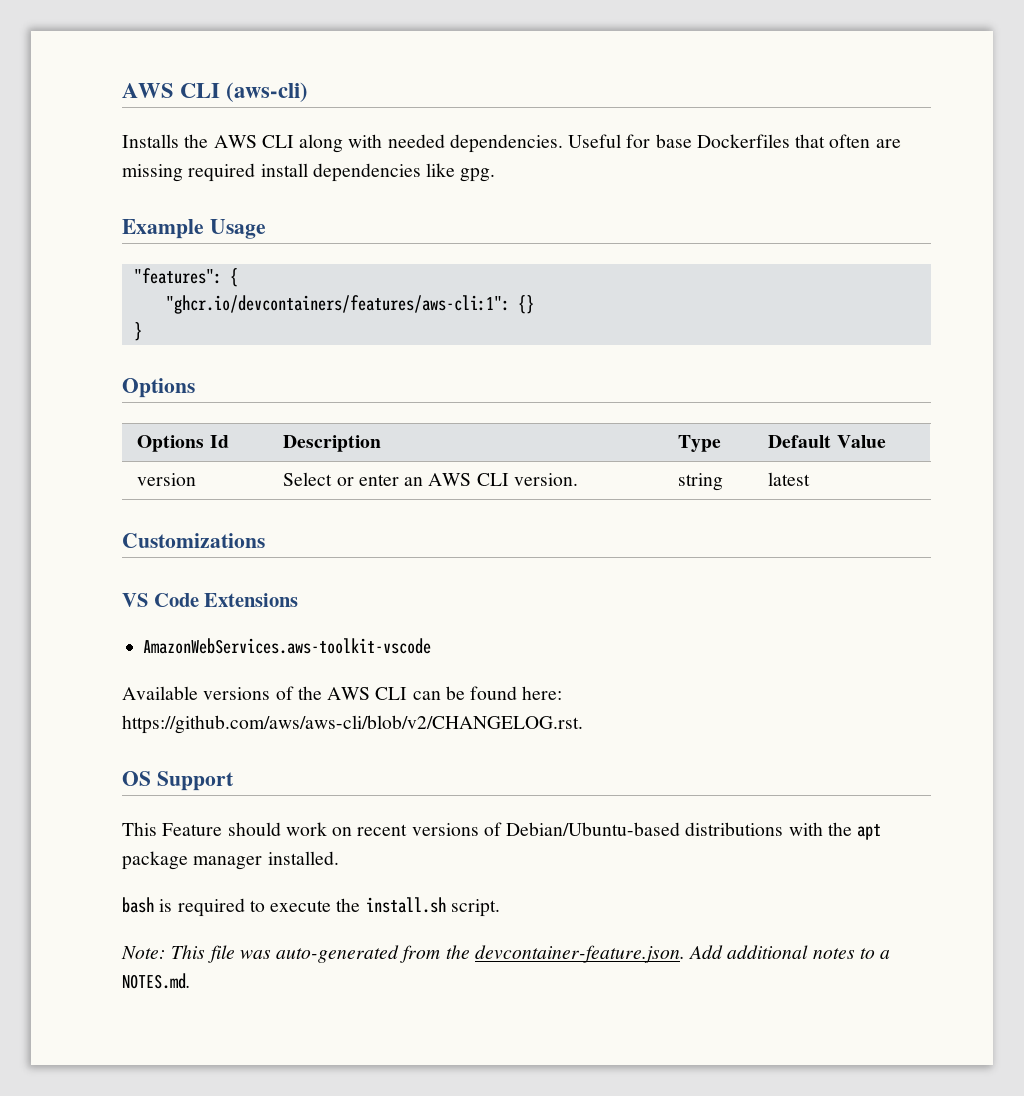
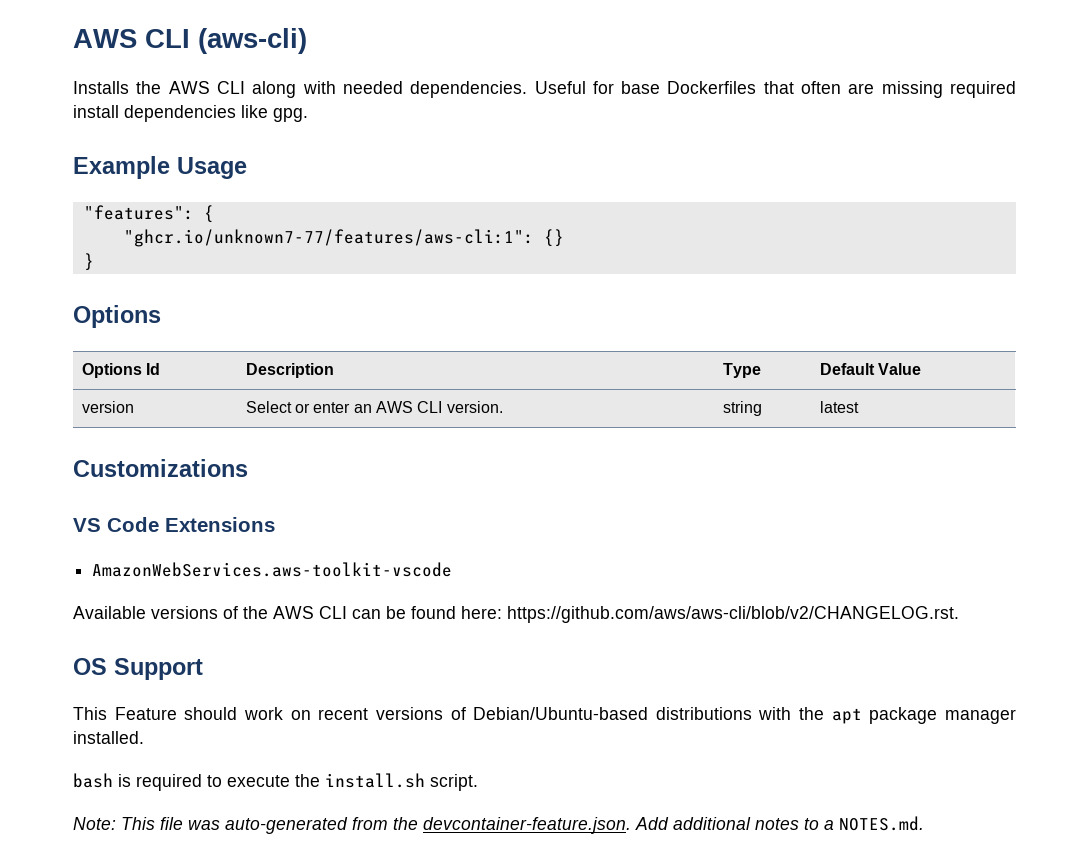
- "ghcr.io/devcontainers/features/aws-cli:1": {}
+ "ghcr.io/unknown7-77/features/aws-cli:1": {}

